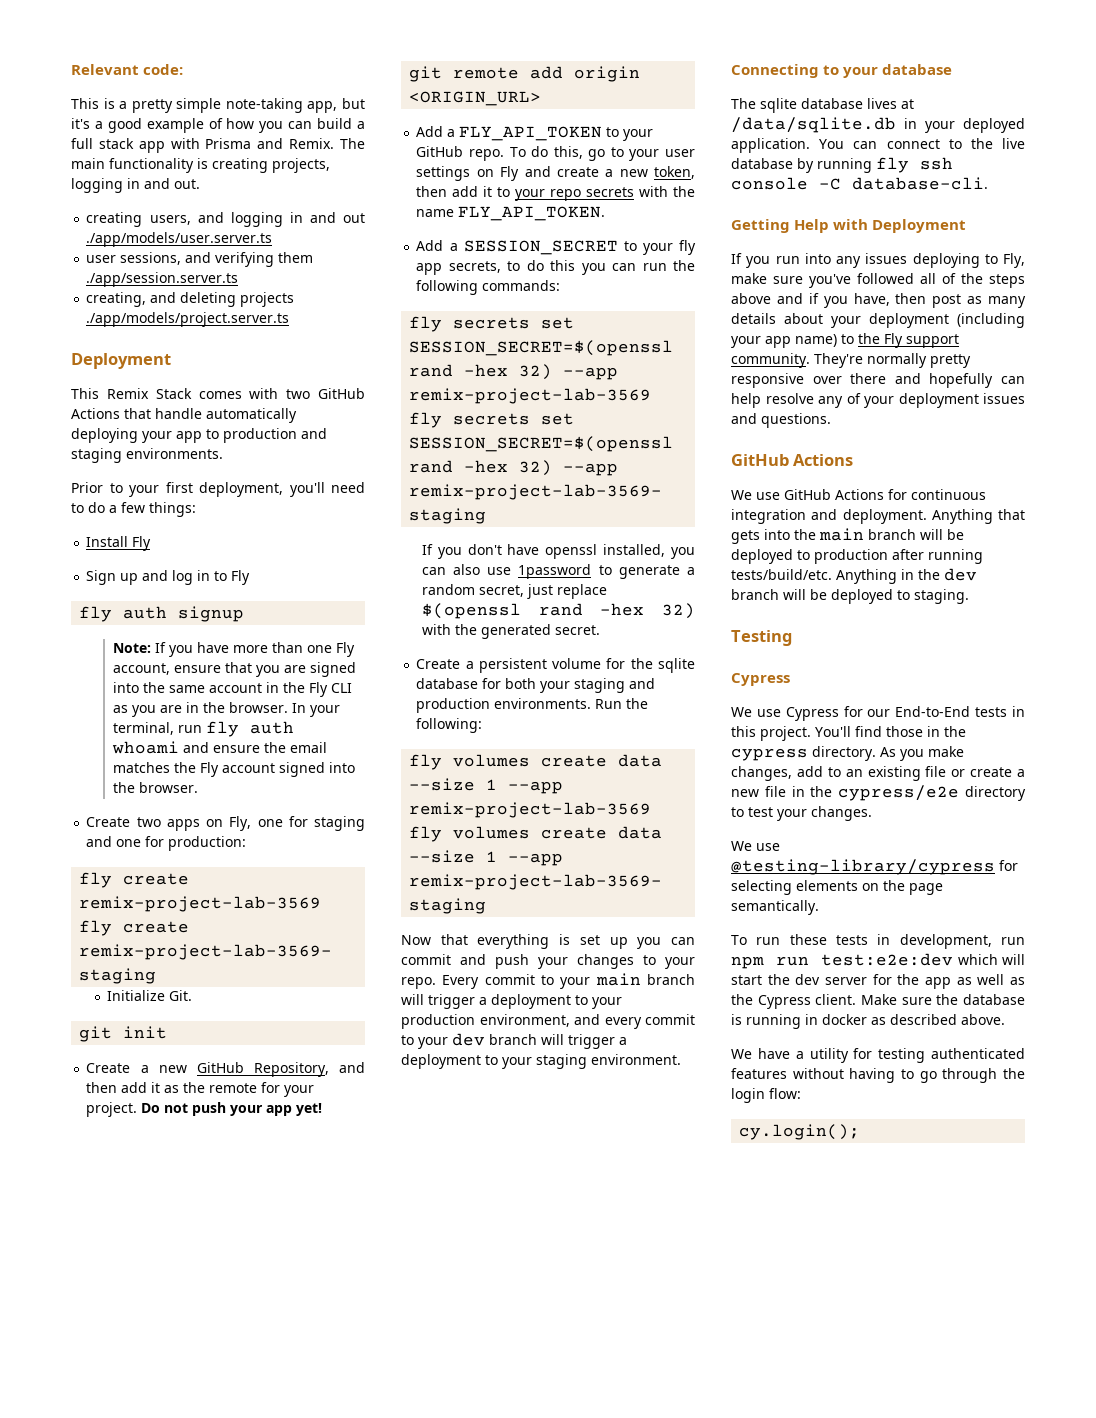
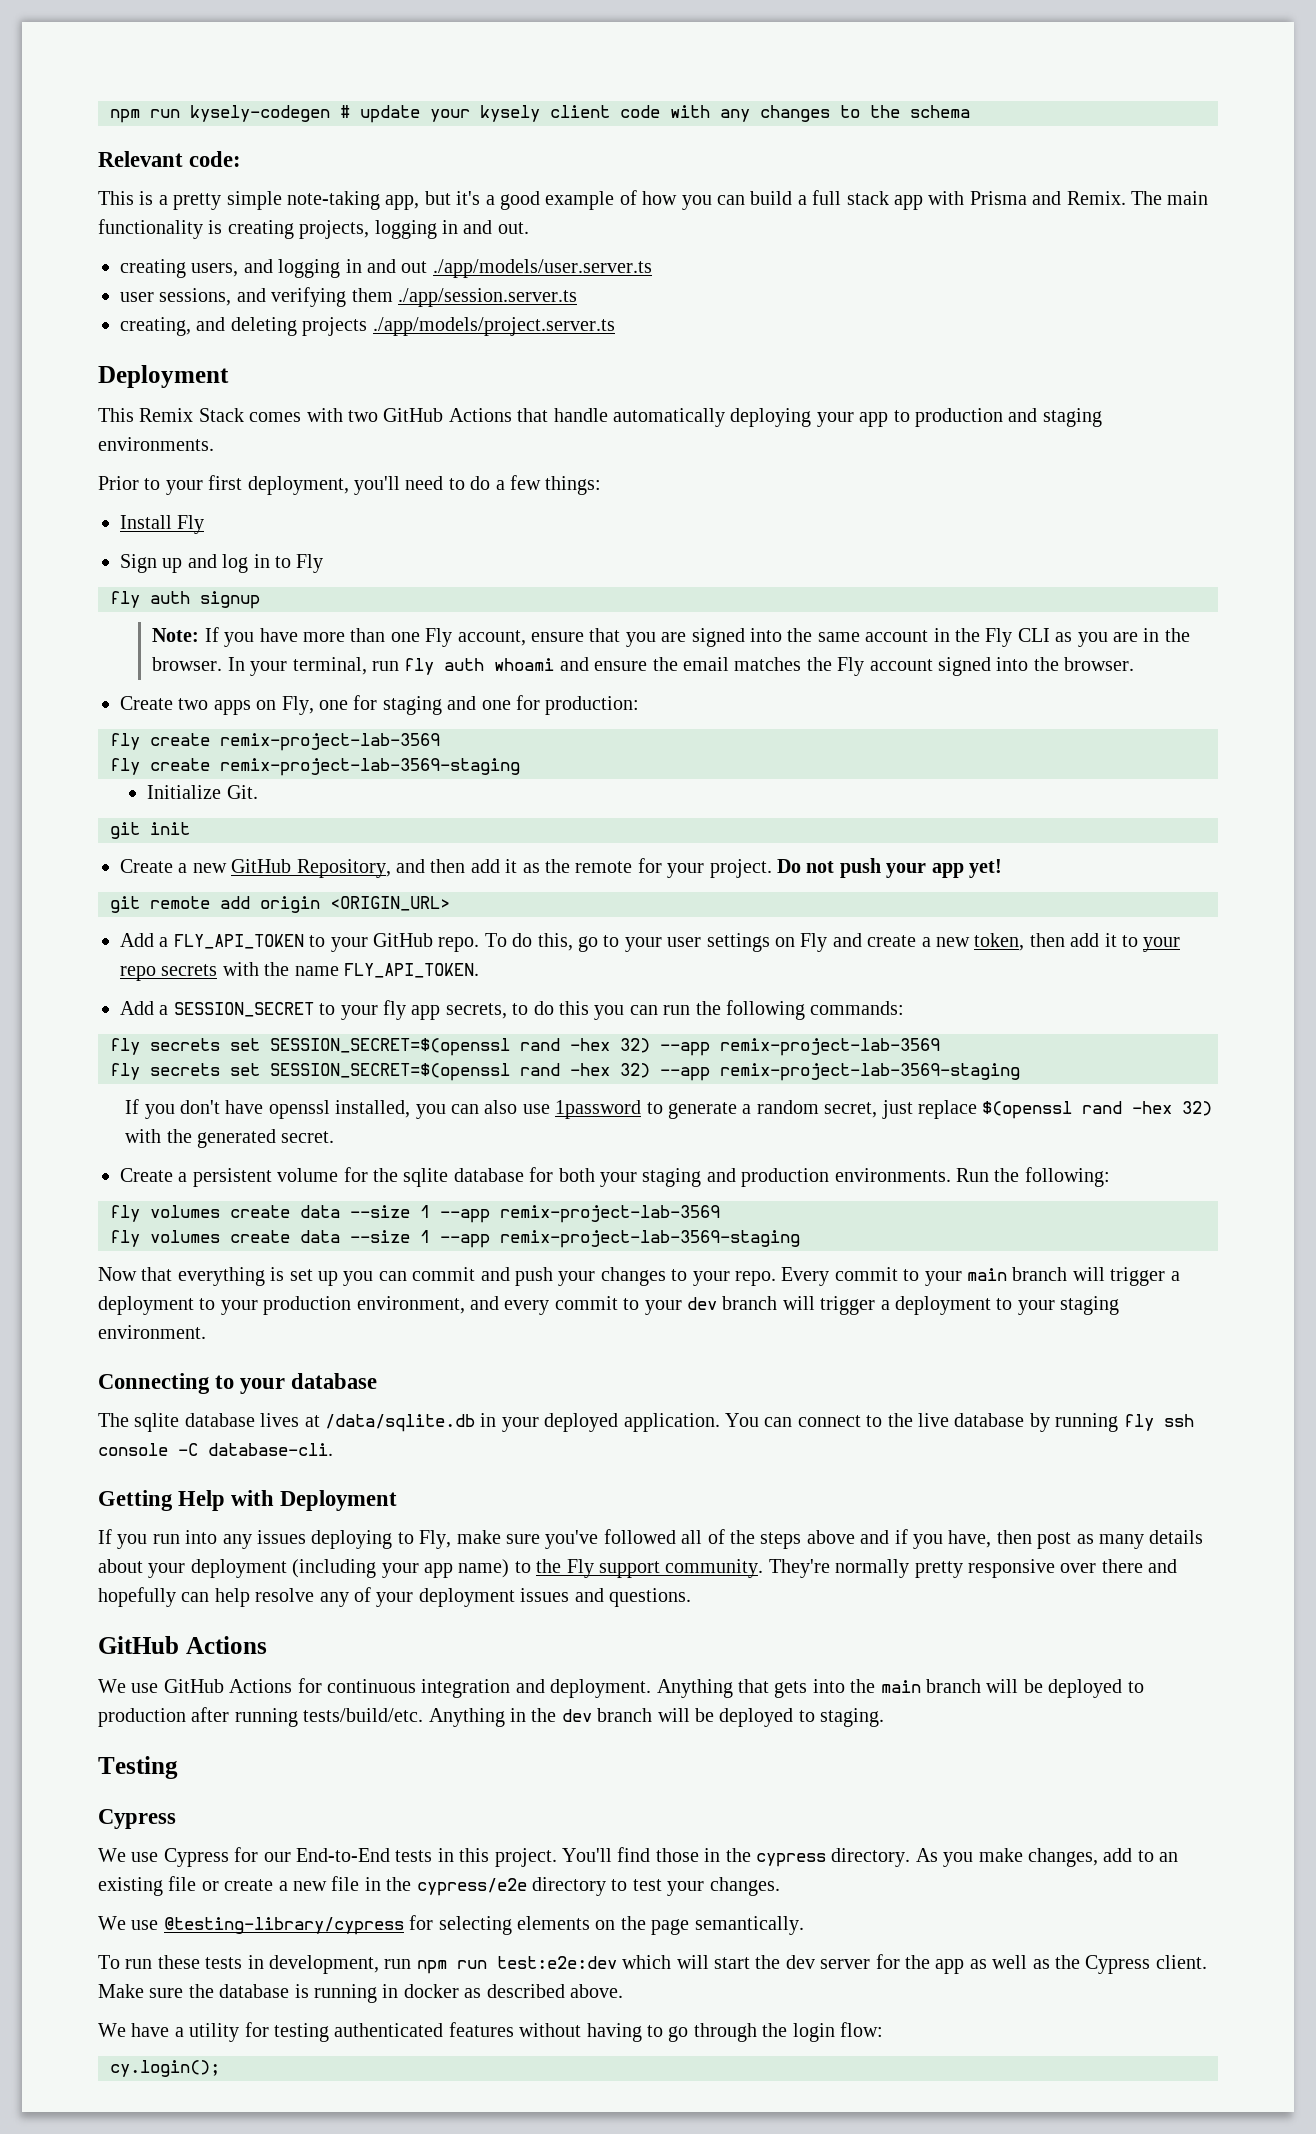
+ npm run kysely-codegen # update your kysely client code with any changes to the schema

